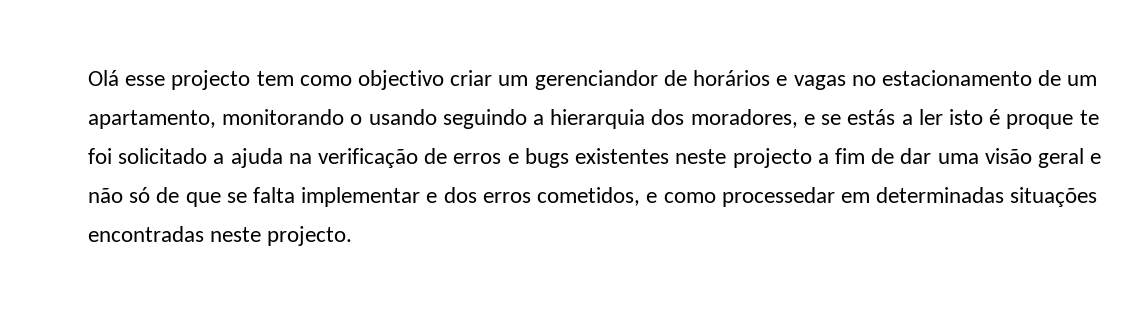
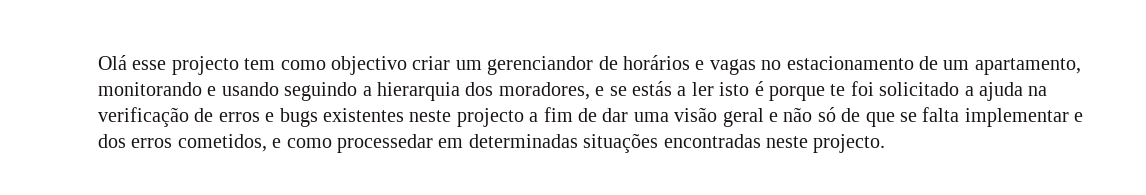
- Olá esse projecto tem como objectivo criar um gerenciandor de horários e vagas no estacionamento de um apartamento, monitorando o usando seguindo a hierarquia dos moradores, e se estás a ler isto é proque te foi solicitado a ajuda na verificação de erros e bugs existentes neste projecto a fim de dar uma visão geral e não só de que se falta implementar e dos erros cometidos, e como processedar em determinadas situações encontradas neste projecto.
+ Olá esse projecto tem como objectivo criar um gerenciandor de horários e vagas no estacionamento de um apartamento, monitorando e usando seguindo a hierarquia dos moradores, e se estás a ler isto é porque te foi solicitado a ajuda na verificação de erros e bugs existentes neste projecto a fim de dar uma visão geral e não só de que se falta implementar e dos erros cometidos, e como processedar em determinadas situações encontradas neste projecto.

